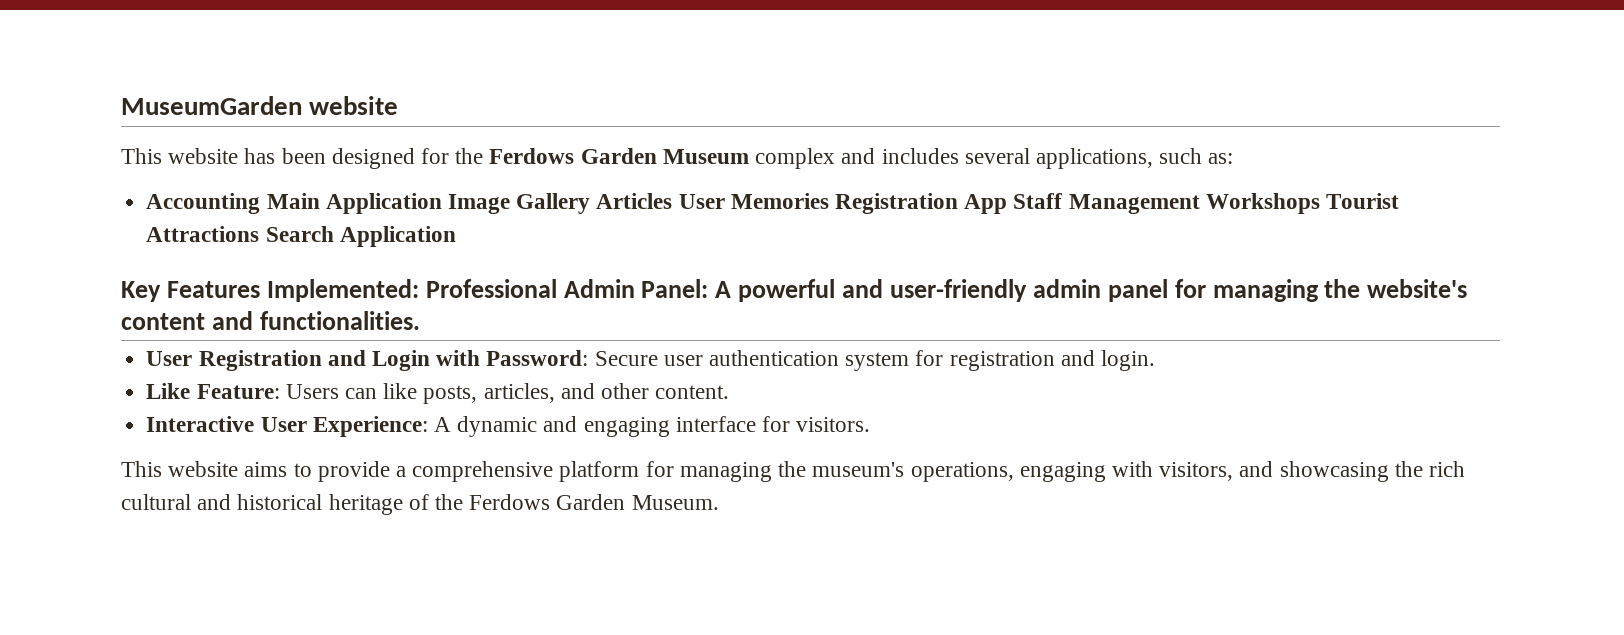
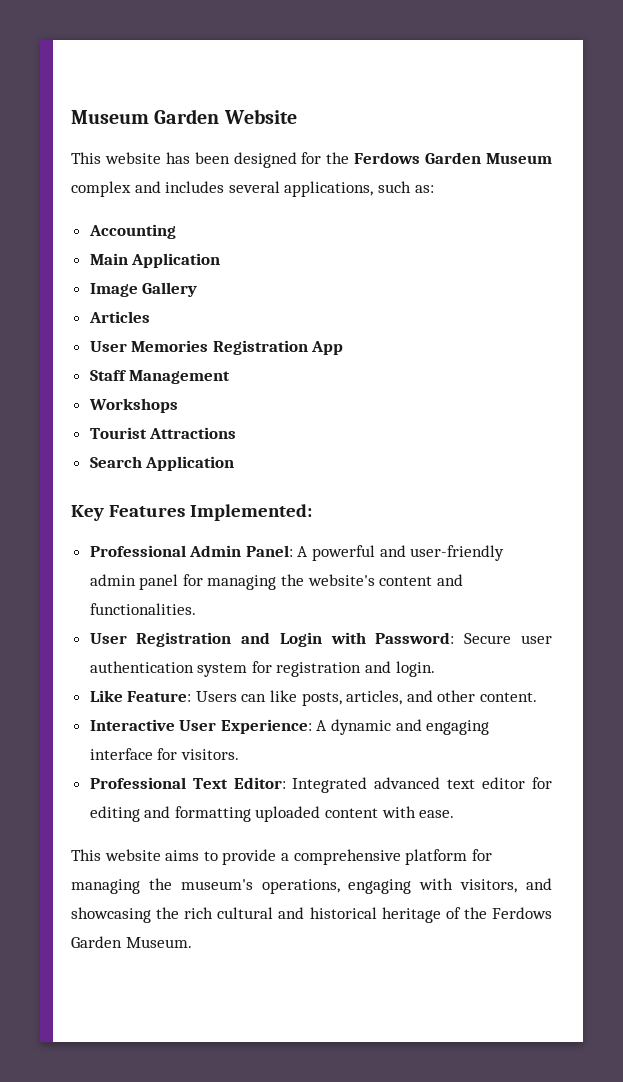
- MuseumGarden website
+ Museum Garden Website
- Accounting Main Application Image Gallery Articles User Memories Registration App Staff Management Workshops Tourist Attractions Search Application
+ Accounting
+ Main Application
+ Image Gallery
+ Articles
+ User Memories Registration App
+ Staff Management
+ Workshops
+ Tourist Attractions
+ Search Application
- Key Features Implemented: Professional Admin Panel: A powerful and user-friendly admin panel for managing the website's content and functionalities.
+ Key Features Implemented:
+ Professional Admin Panel: A powerful and user-friendly admin panel for managing the website's content and functionalities.
+ Professional Text Editor: Integrated advanced text editor for editing and formatting uploaded content with ease.

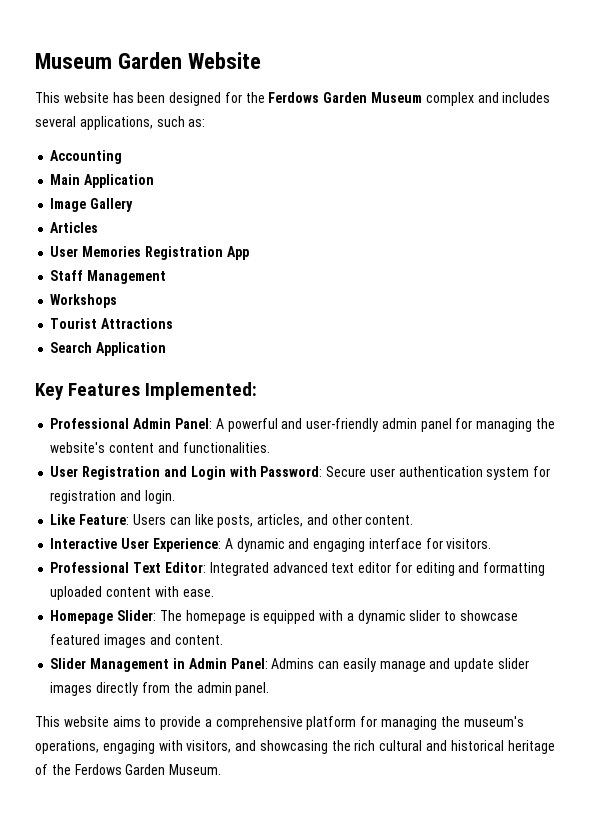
+ Homepage Slider: The homepage is equipped with a dynamic slider to showcase featured images and content.
+ Slider Management in Admin Panel: Admins can easily manage and update slider images directly from the admin panel.

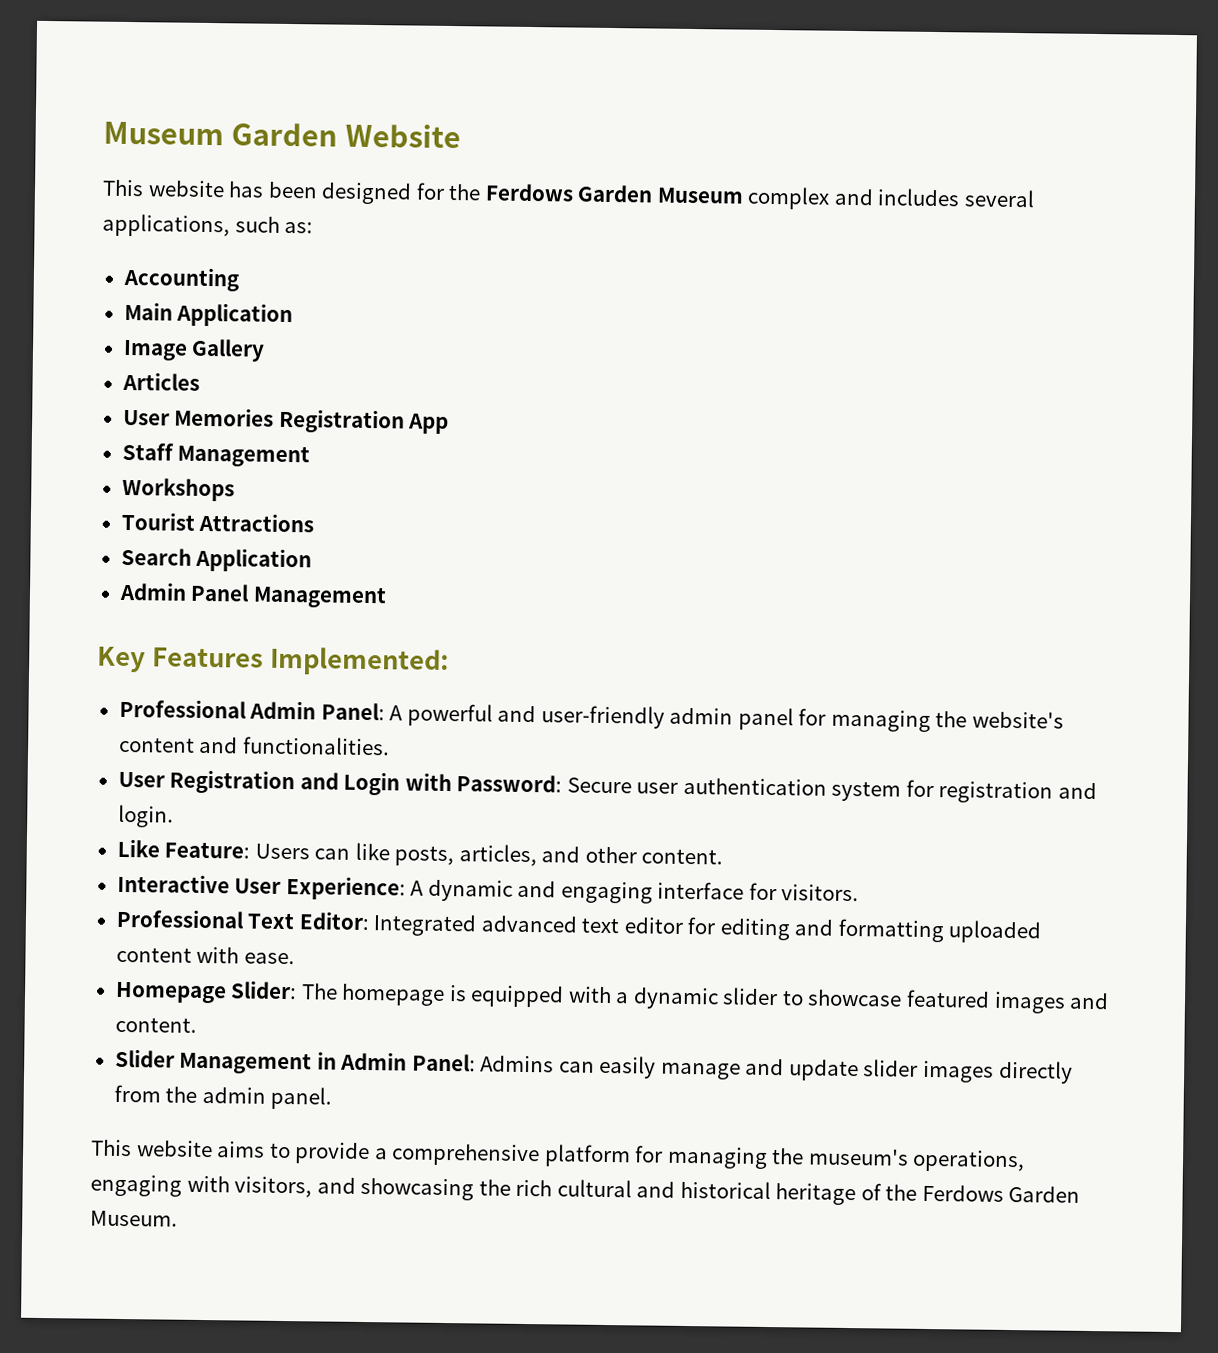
+ Admin Panel Management

